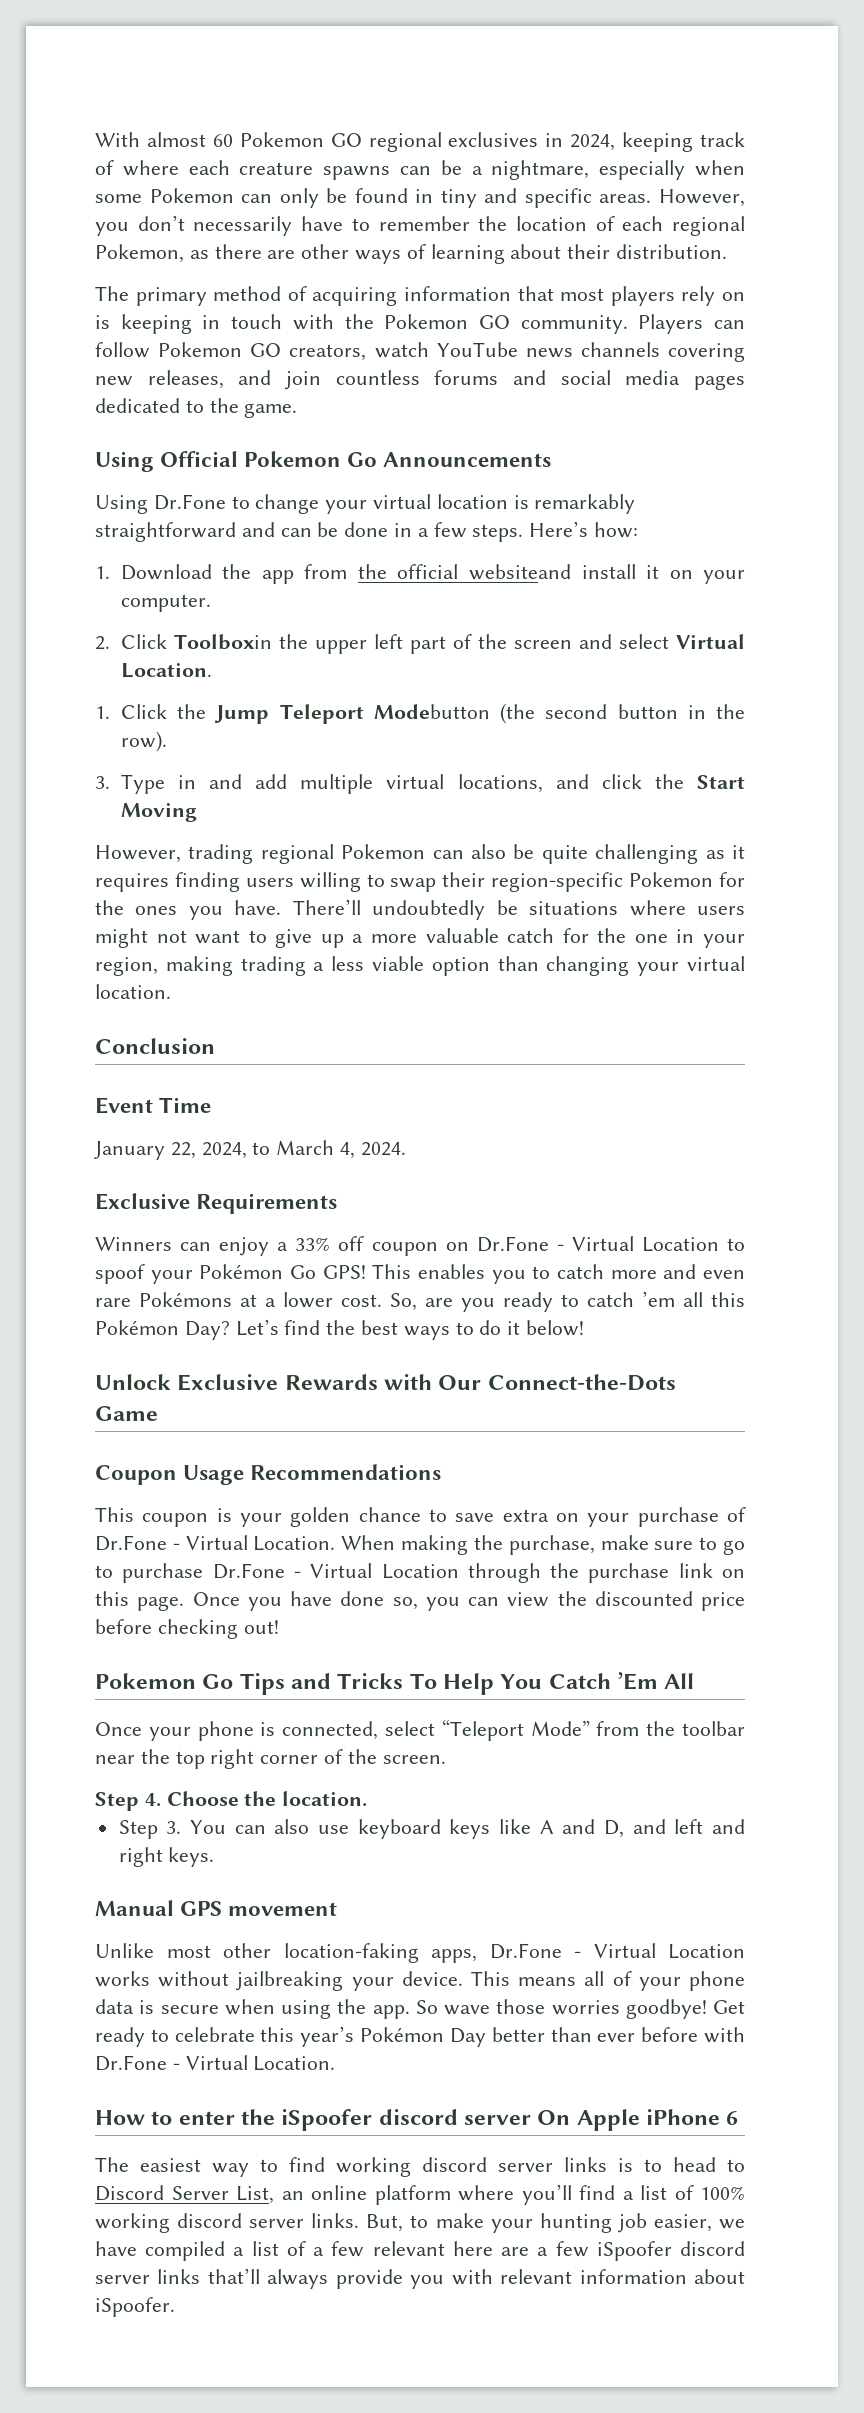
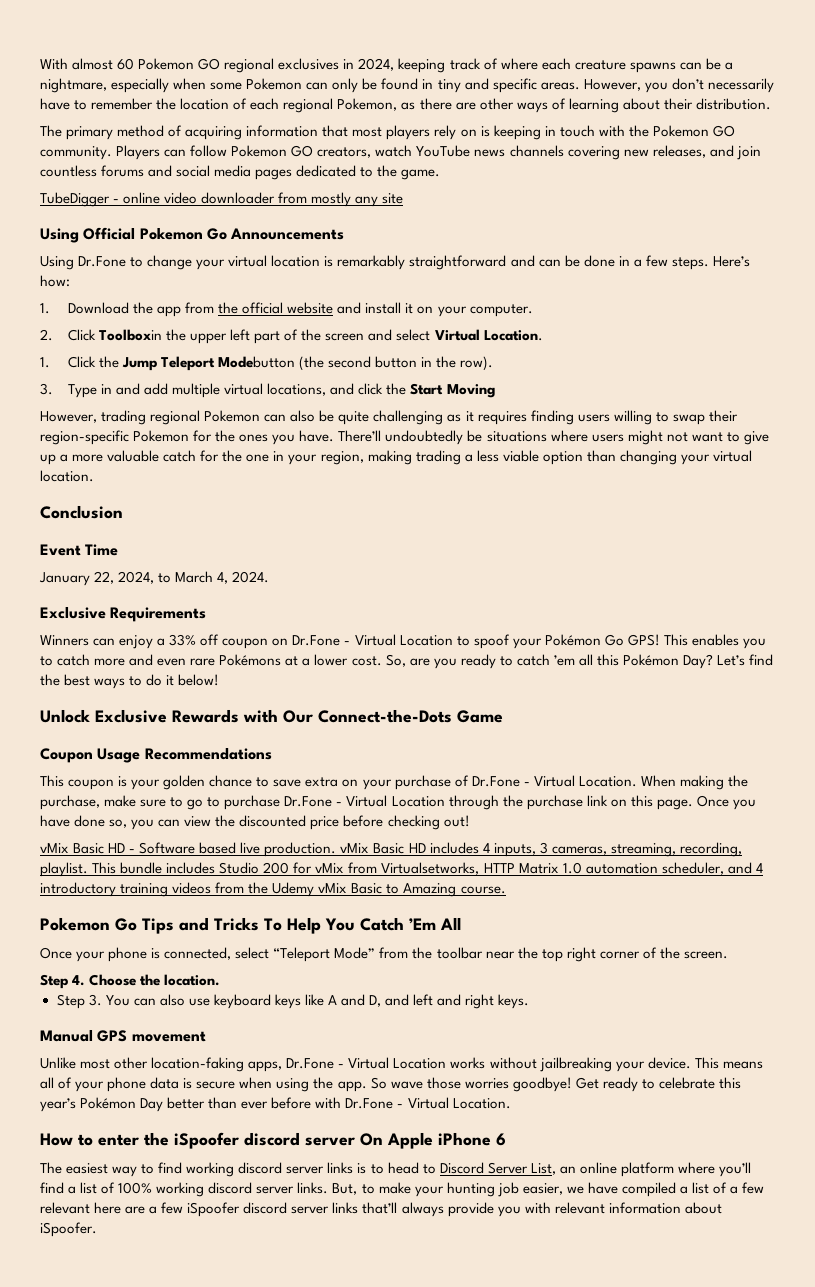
+ TubeDigger - online video downloader from mostly any site
- 1. Download the app from the official websiteand install it on your computer.
+ 1. Download the app from the official website and install it on your computer.
+ vMix Basic HD - Software based live production. vMix Basic HD includes 4 inputs, 3 cameras, streaming, recording, playlist. This bundle includes Studio 200 for vMix from Virtualsetworks, HTTP Matrix 1.0 automation scheduler, and 4 introductory training videos from the Udemy vMix Basic to Amazing course.

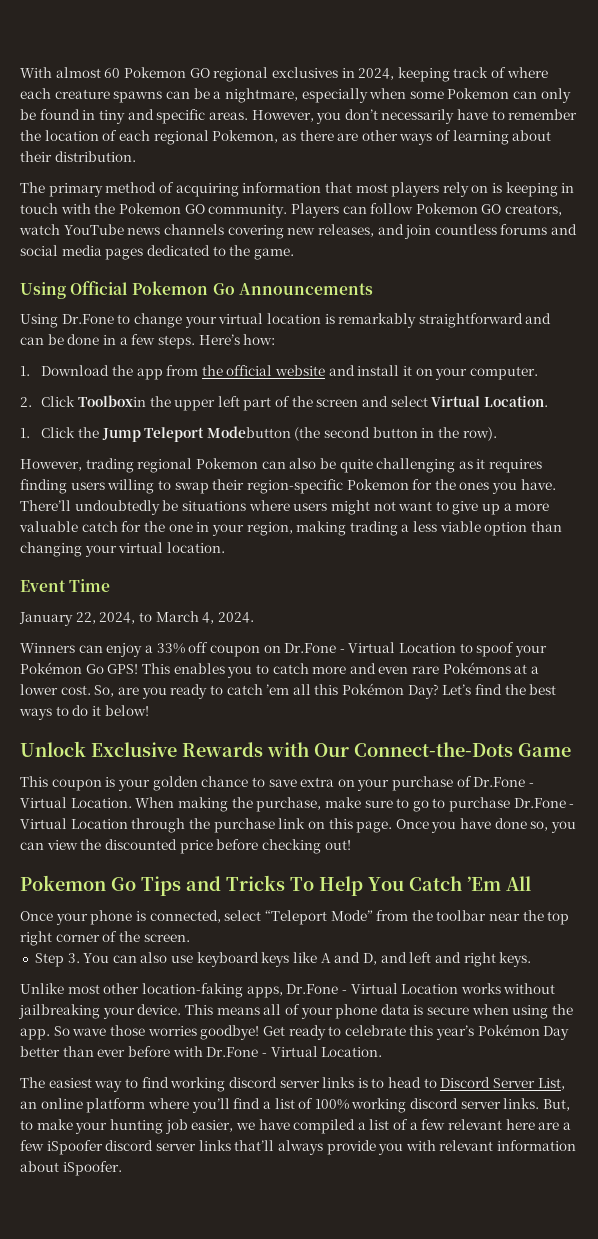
- TubeDigger - online video downloader from mostly any site
- 3. Type in and add multiple virtual locations, and click the Start Moving
- Conclusion
- Exclusive Requirements
- Coupon Usage Recommendations
- vMix Basic HD - Software based live production. vMix Basic HD includes 4 inputs, 3 cameras, streaming, recording, playlist. This bundle includes Studio 200 for vMix from Virtualsetworks, HTTP Matrix 1.0 automation scheduler, and 4 introductory training videos from the Udemy vMix Basic to Amazing course.
- Step 4. Choose the location.
- Manual GPS movement
- How to enter the iSpoofer discord server On Apple iPhone 6

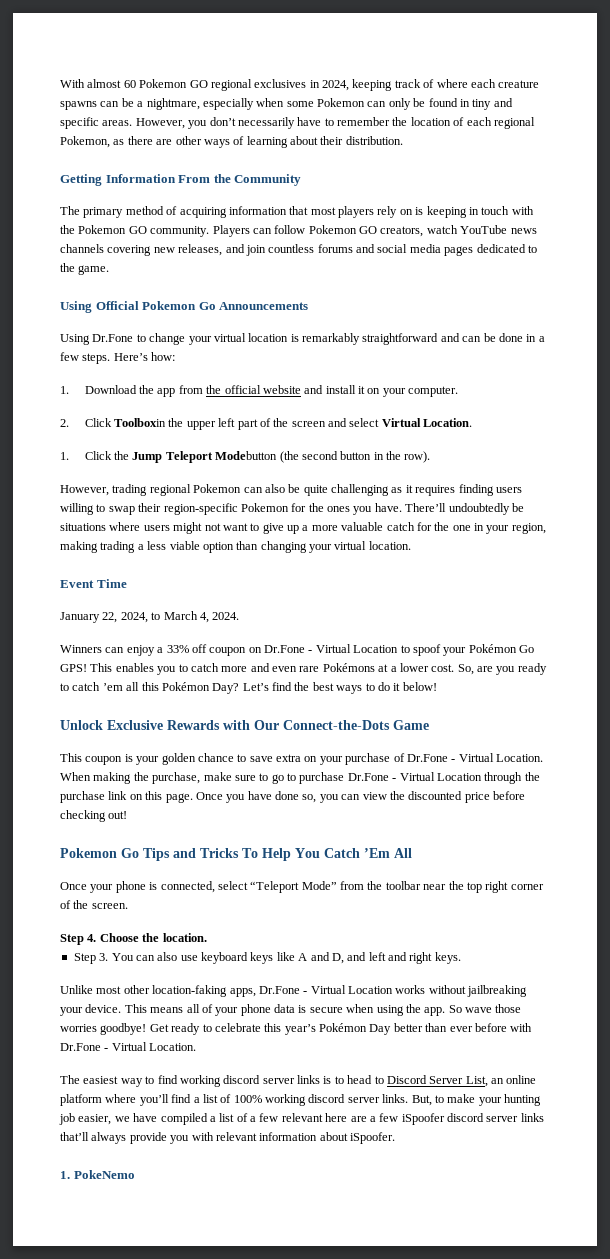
+ Getting Information From the Community
+ Step 4. Choose the location.
+ 1. PokeNemo

